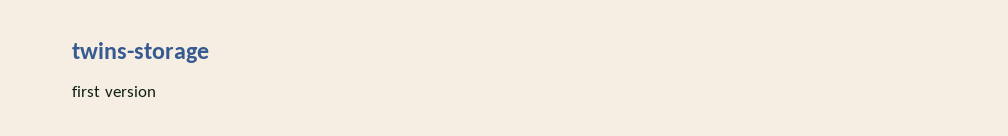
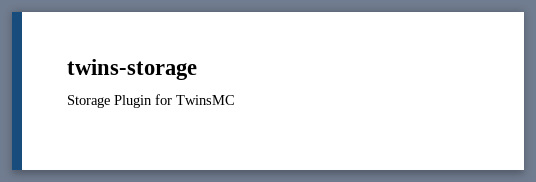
- first version
+ Storage Plugin for TwinsMC

